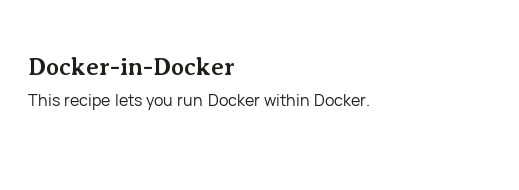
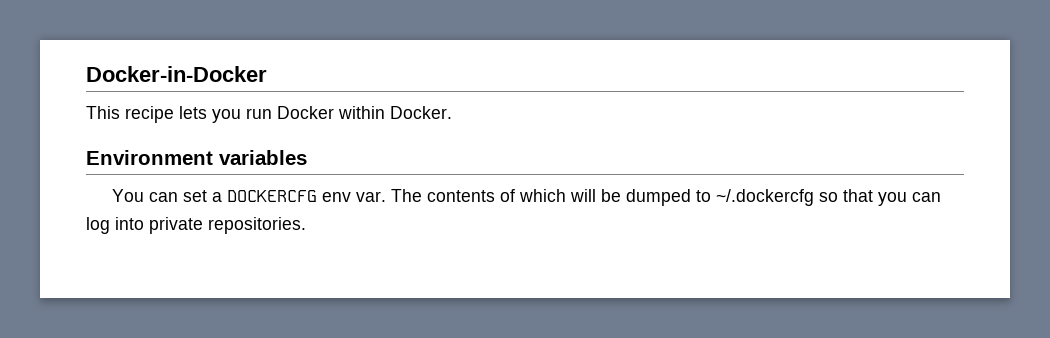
+ Environment variables
+ You can set a DOCKERCFG env var. The contents of which will be dumped to ~/.dockercfg so that you can log into private repositories.

